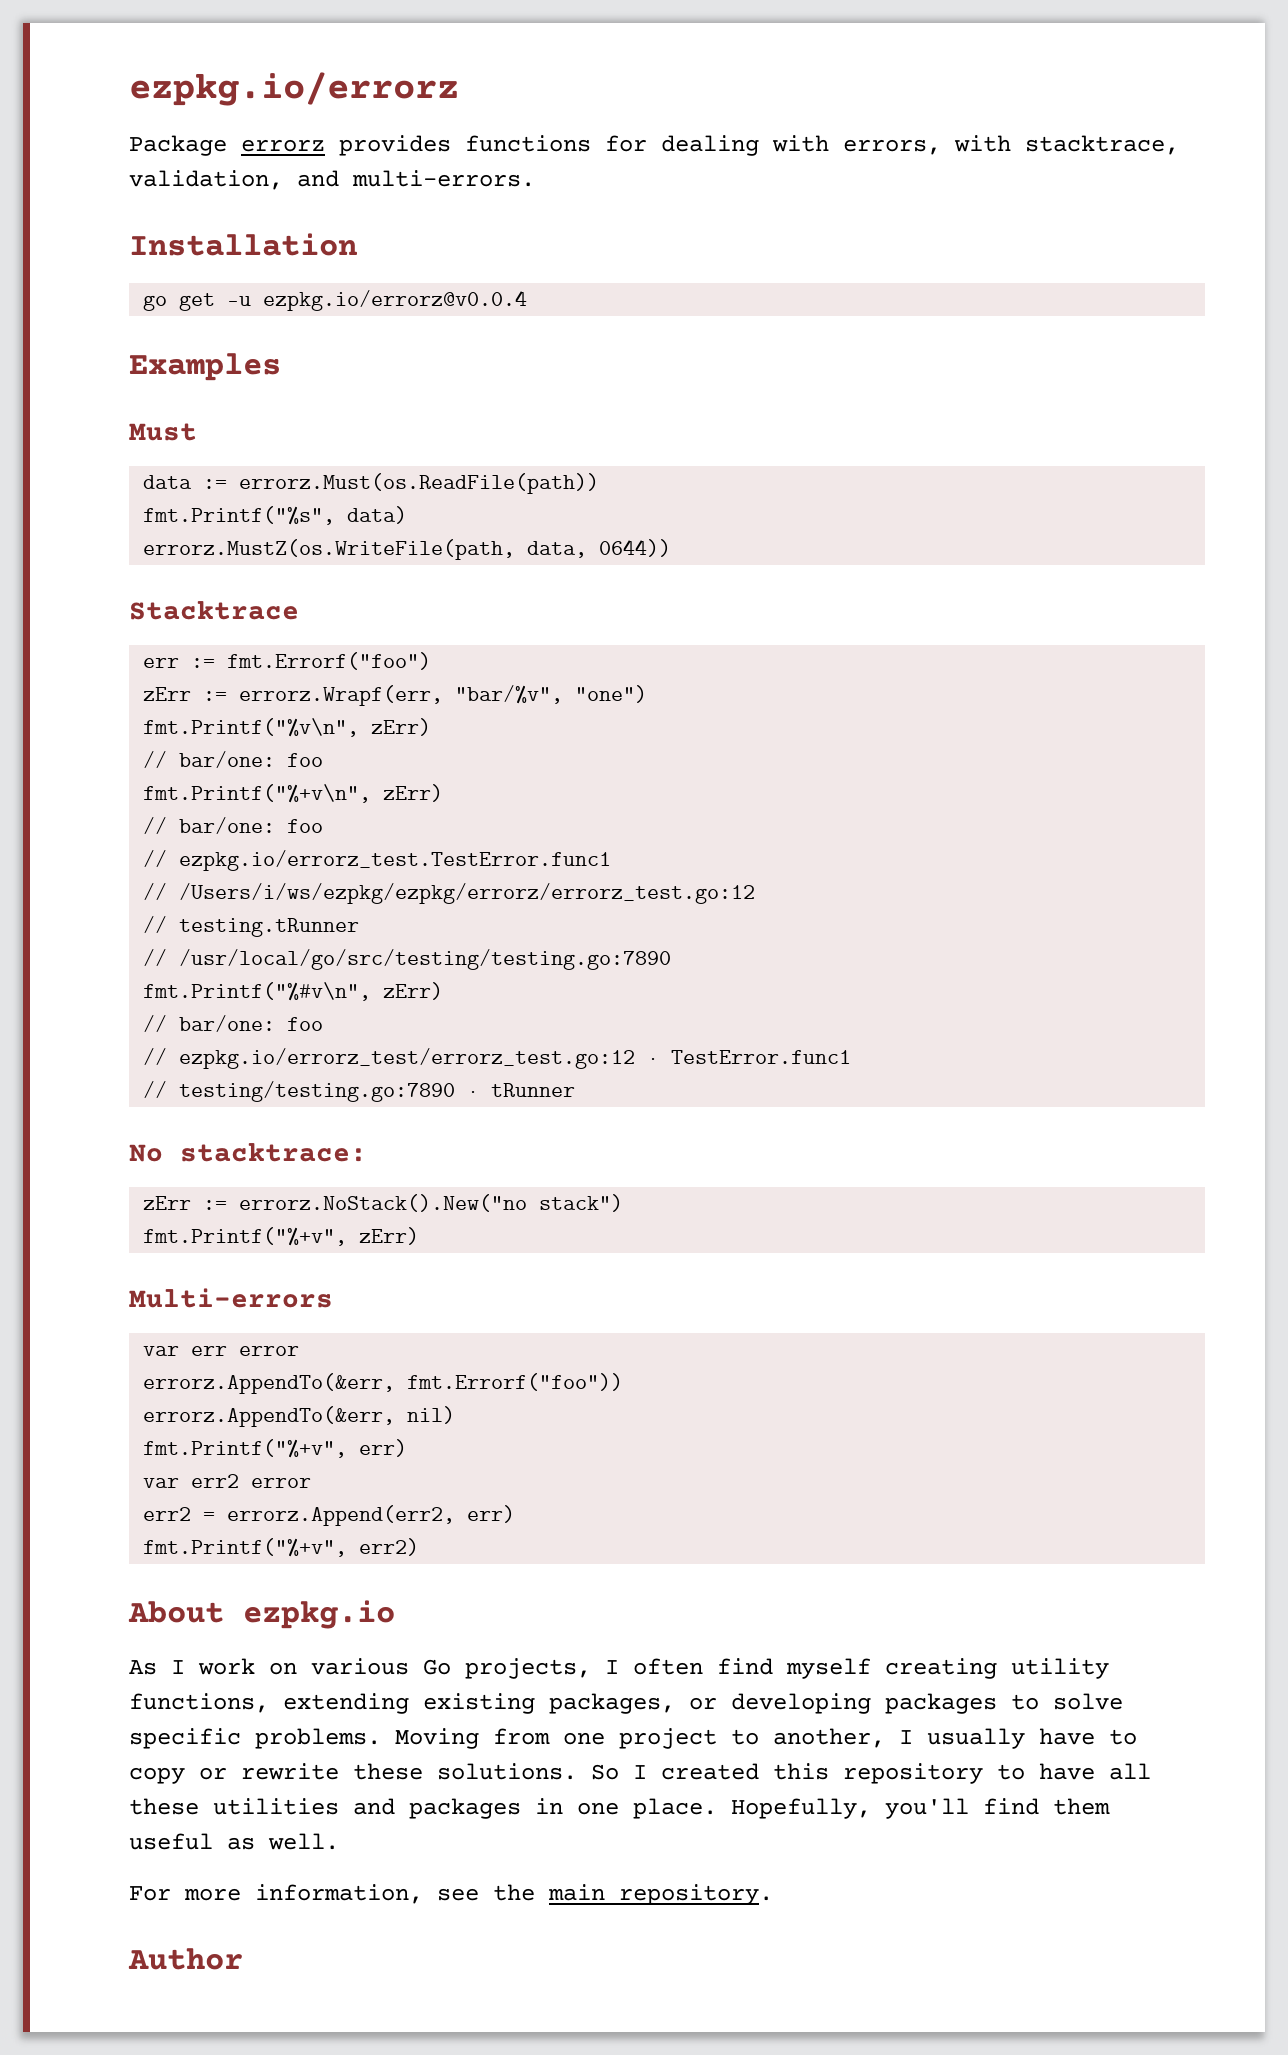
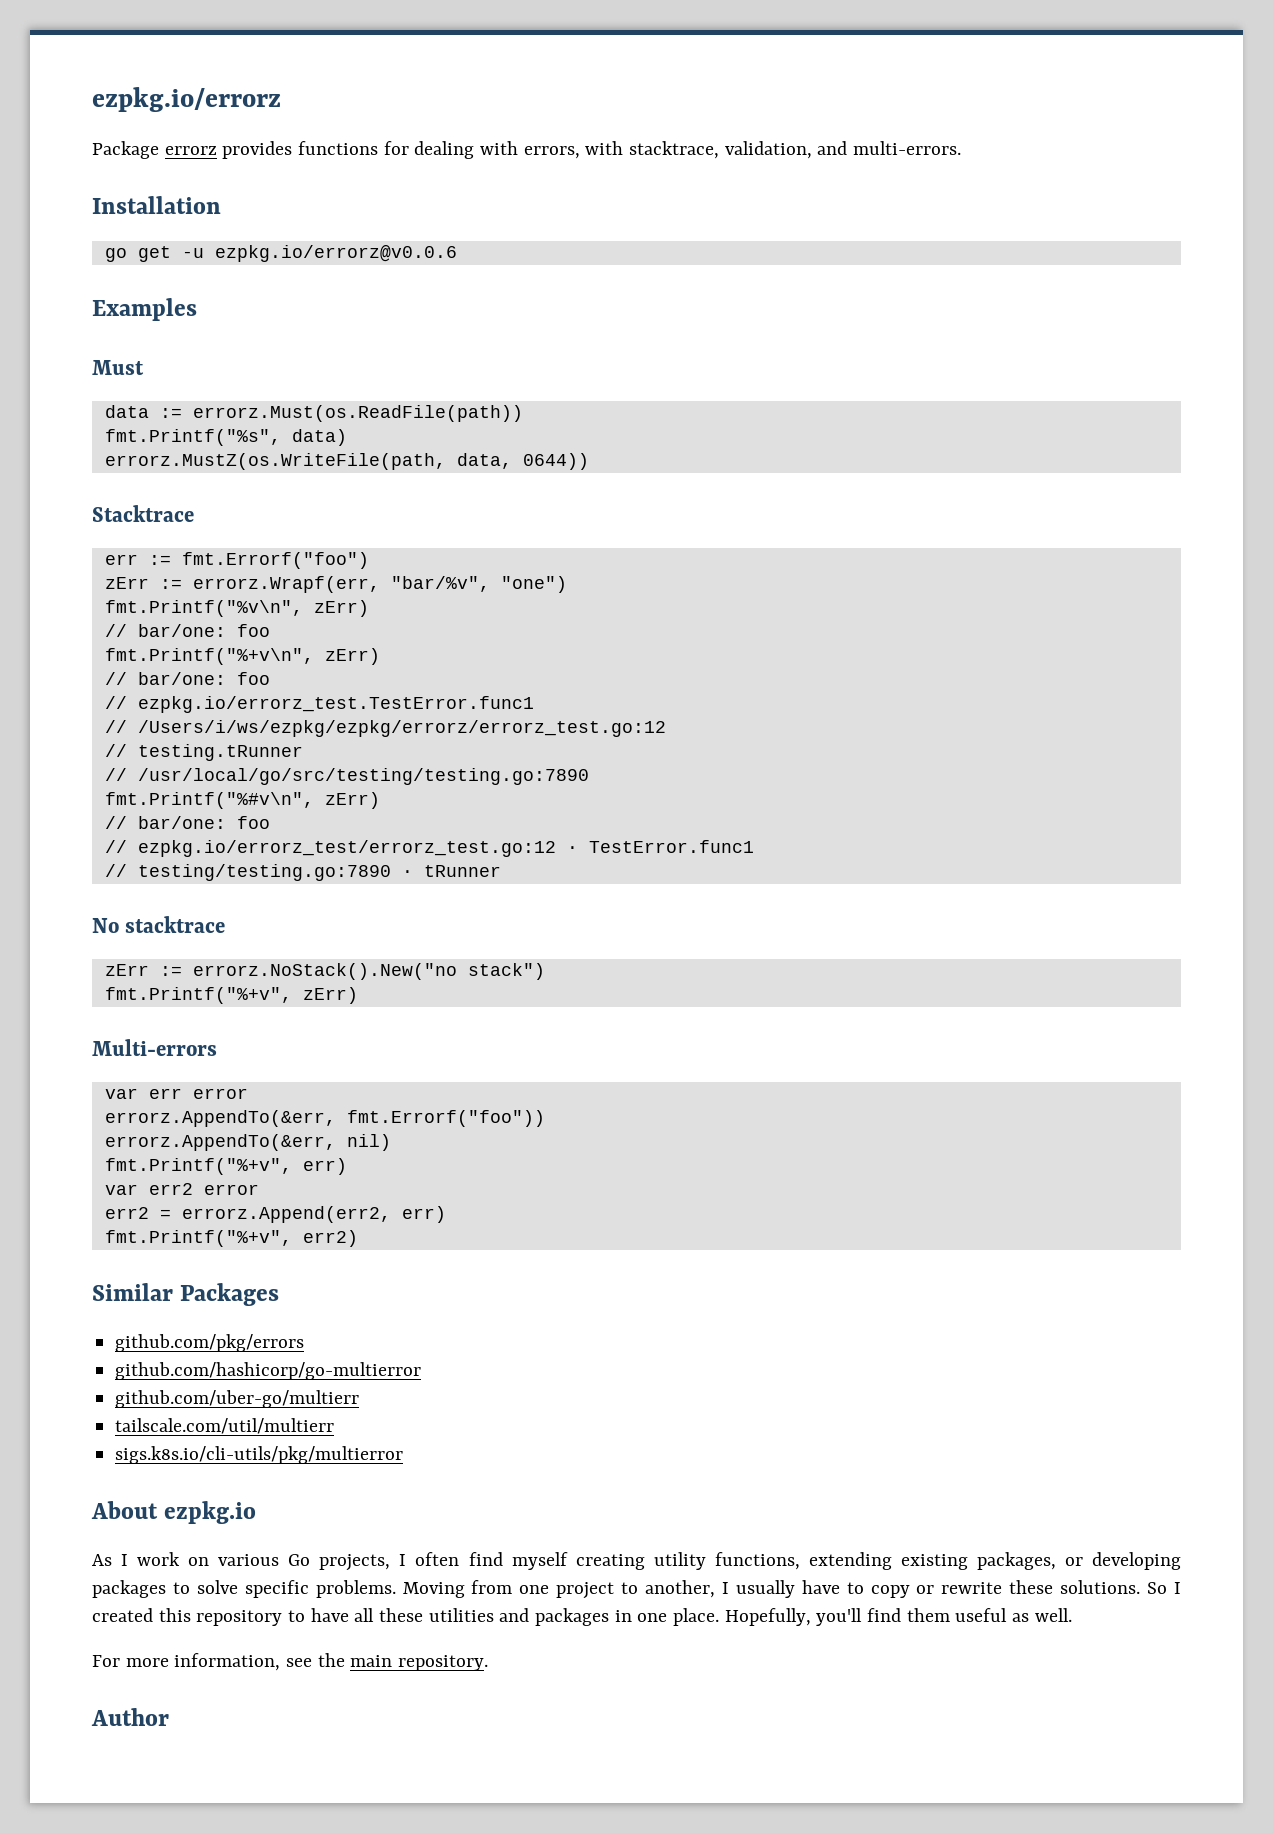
- go get -u ezpkg.io/errorz@v0.0.4
+ go get -u ezpkg.io/errorz@v0.0.6
- No stacktrace:
+ No stacktrace
+ Similar Packages
+ github.com/pkg/errors
+ github.com/hashicorp/go-multierror
+ github.com/uber-go/multierr
+ tailscale.com/util/multierr
+ sigs.k8s.io/cli-utils/pkg/multierror

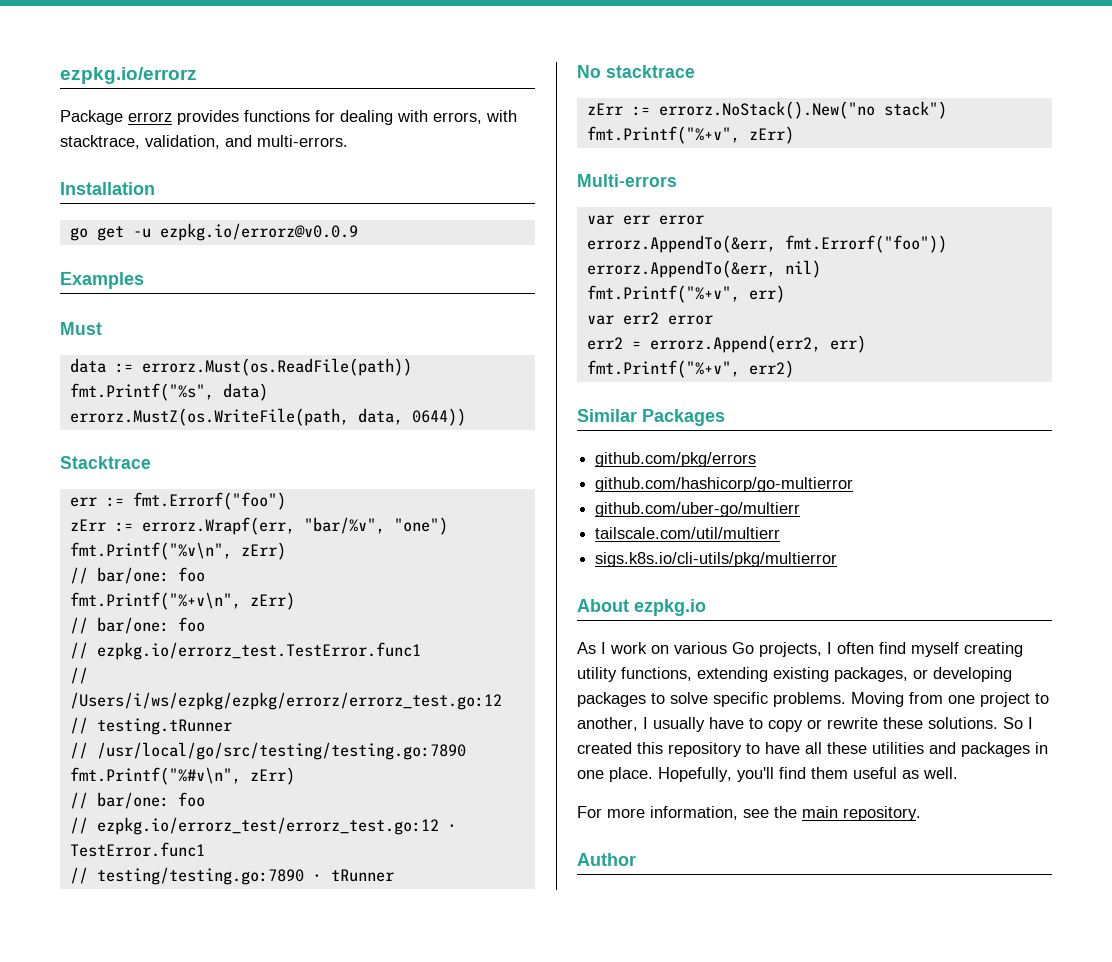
- go get -u ezpkg.io/errorz@v0.0.6
+ go get -u ezpkg.io/errorz@v0.0.9

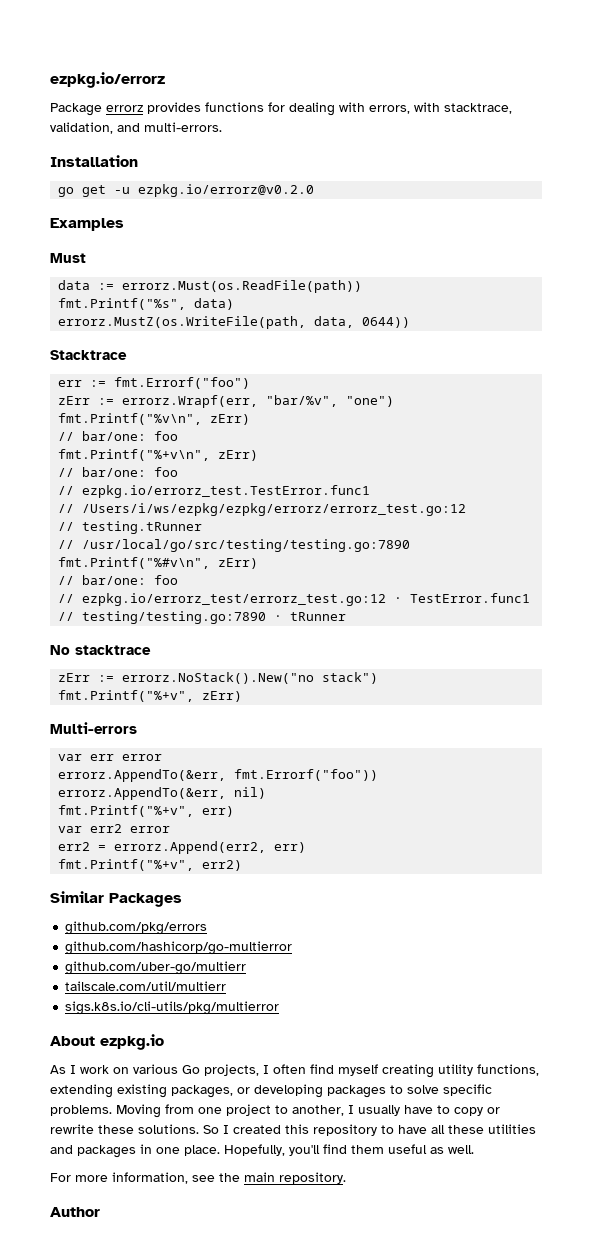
- go get -u ezpkg.io/errorz@v0.0.9
+ go get -u ezpkg.io/errorz@v0.2.0

